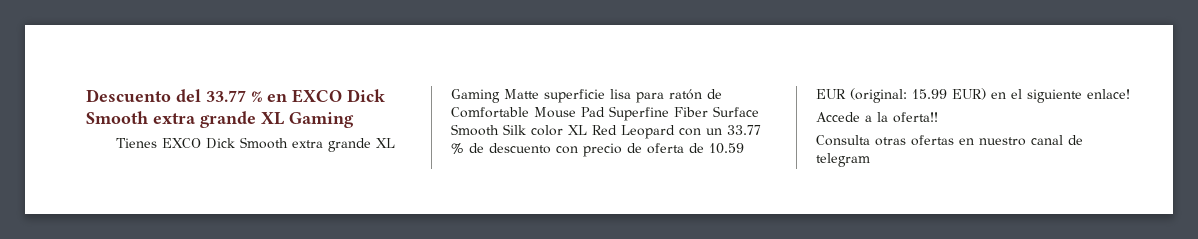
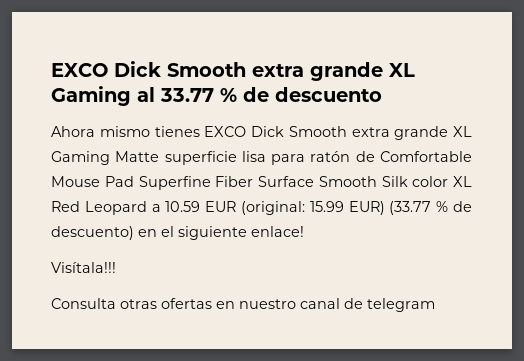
- Descuento del 33.77 % en EXCO Dick Smooth extra grande XL Gaming
- Tienes EXCO Dick Smooth extra grande XL Gaming Matte superficie lisa para ratón de Comfortable Mouse Pad Superfine Fiber Surface Smooth Silk color XL Red Leopard con un 33.77 % de descuento con precio de oferta de 10.59 EUR (original: 15.99 EUR) en el siguiente enlace!
+ EXCO Dick Smooth extra grande XL Gaming al 33.77 % de descuento
+ Ahora mismo tienes EXCO Dick Smooth extra grande XL Gaming Matte superficie lisa para ratón de Comfortable Mouse Pad Superfine Fiber Surface Smooth Silk color XL Red Leopard a 10.59 EUR (original: 15.99 EUR) (33.77 % de descuento) en el siguiente enlace!
- Accede a la oferta!!
+ Visítala!!!

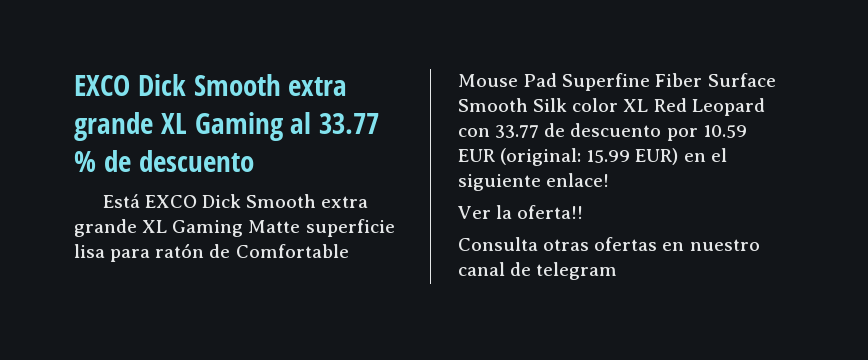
- Ahora mismo tienes EXCO Dick Smooth extra grande XL Gaming Matte superficie lisa para ratón de Comfortable Mouse Pad Superfine Fiber Surface Smooth Silk color XL Red Leopard a 10.59 EUR (original: 15.99 EUR) (33.77 % de descuento) en el siguiente enlace!
+ Está EXCO Dick Smooth extra grande XL Gaming Matte superficie lisa para ratón de Comfortable Mouse Pad Superfine Fiber Surface Smooth Silk color XL Red Leopard con 33.77 de descuento por 10.59 EUR (original: 15.99 EUR) en el siguiente enlace!
- Visítala!!!
+ Ver la oferta!!

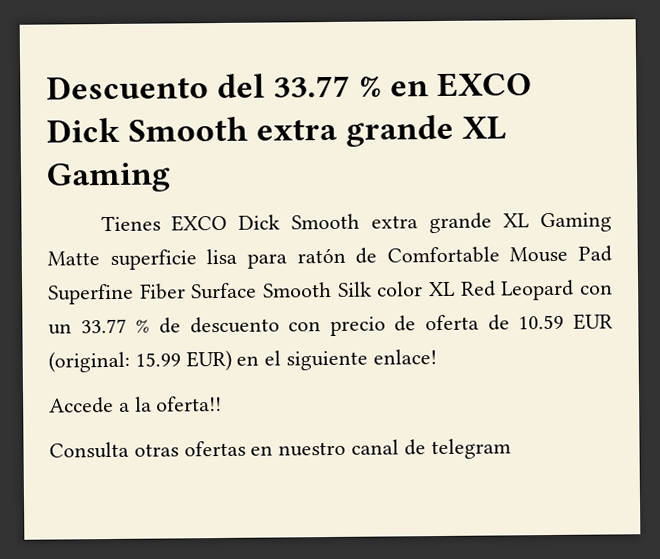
- EXCO Dick Smooth extra grande XL Gaming al 33.77 % de descuento
- Está EXCO Dick Smooth extra grande XL Gaming Matte superficie lisa para ratón de Comfortable Mouse Pad Superfine Fiber Surface Smooth Silk color XL Red Leopard con 33.77 de descuento por 10.59 EUR (original: 15.99 EUR) en el siguiente enlace!
+ Descuento del 33.77 % en EXCO Dick Smooth extra grande XL Gaming
+ Tienes EXCO Dick Smooth extra grande XL Gaming Matte superficie lisa para ratón de Comfortable Mouse Pad Superfine Fiber Surface Smooth Silk color XL Red Leopard con un 33.77 % de descuento con precio de oferta de 10.59 EUR (original: 15.99 EUR) en el siguiente enlace!
- Ver la oferta!!
+ Accede a la oferta!!

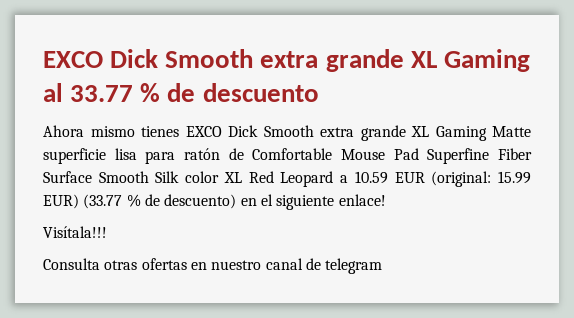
- Descuento del 33.77 % en EXCO Dick Smooth extra grande XL Gaming
- Tienes EXCO Dick Smooth extra grande XL Gaming Matte superficie lisa para ratón de Comfortable Mouse Pad Superfine Fiber Surface Smooth Silk color XL Red Leopard con un 33.77 % de descuento con precio de oferta de 10.59 EUR (original: 15.99 EUR) en el siguiente enlace!
+ EXCO Dick Smooth extra grande XL Gaming al 33.77 % de descuento
+ Ahora mismo tienes EXCO Dick Smooth extra grande XL Gaming Matte superficie lisa para ratón de Comfortable Mouse Pad Superfine Fiber Surface Smooth Silk color XL Red Leopard a 10.59 EUR (original: 15.99 EUR) (33.77 % de descuento) en el siguiente enlace!
- Accede a la oferta!!
+ Visítala!!!

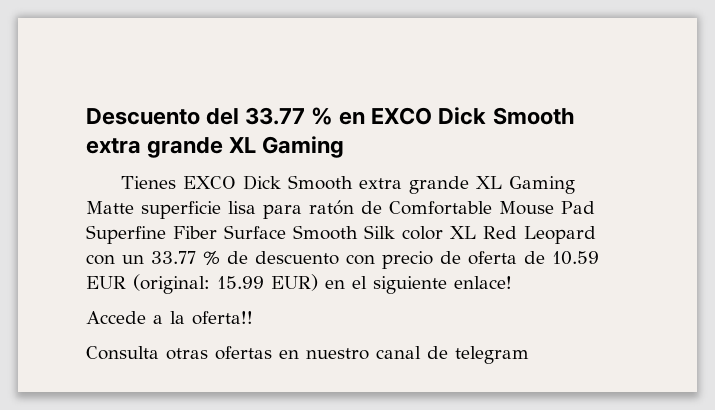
- EXCO Dick Smooth extra grande XL Gaming al 33.77 % de descuento
- Ahora mismo tienes EXCO Dick Smooth extra grande XL Gaming Matte superficie lisa para ratón de Comfortable Mouse Pad Superfine Fiber Surface Smooth Silk color XL Red Leopard a 10.59 EUR (original: 15.99 EUR) (33.77 % de descuento) en el siguiente enlace!
+ Descuento del 33.77 % en EXCO Dick Smooth extra grande XL Gaming
+ Tienes EXCO Dick Smooth extra grande XL Gaming Matte superficie lisa para ratón de Comfortable Mouse Pad Superfine Fiber Surface Smooth Silk color XL Red Leopard con un 33.77 % de descuento con precio de oferta de 10.59 EUR (original: 15.99 EUR) en el siguiente enlace!
- Visítala!!!
+ Accede a la oferta!!

